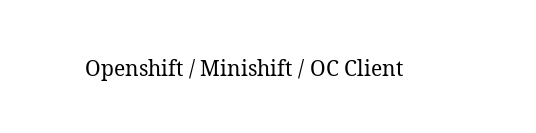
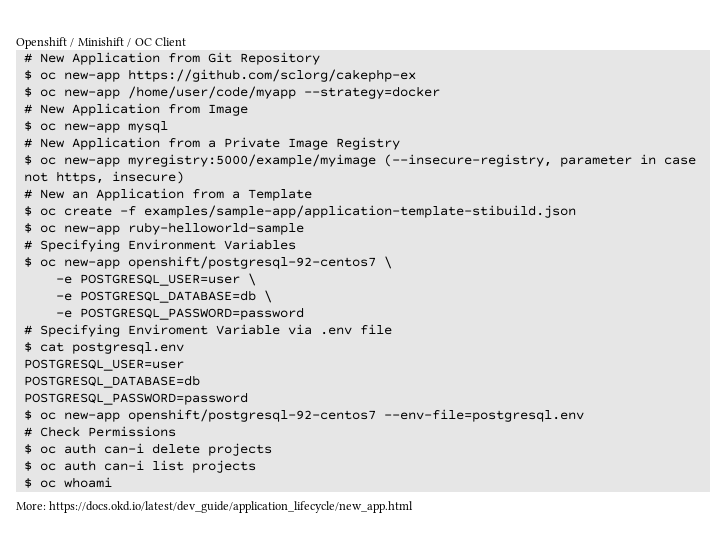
+ # New Application from Git Repository
+ $ oc new-app https://github.com/sclorg/cakephp-ex
+ $ oc new-app /home/user/code/myapp --strategy=docker
+ # New Application from Image
+ $ oc new-app mysql
+ # New Application from a Private Image Registry
+ $ oc new-app myregistry:5000/example/myimage (--insecure-registry, parameter in case not https, insecure)
+ # New an Application from a Template
+ $ oc create -f examples/sample-app/application-template-stibuild.json
+ $ oc new-app ruby-helloworld-sample
+ # Specifying Environment Variables
+ $ oc new-app openshift/postgresql-92-centos7 \
+ -e POSTGRESQL_USER=user \
+ -e POSTGRESQL_DATABASE=db \
+ -e POSTGRESQL_PASSWORD=password
+ # Specifying Enviroment Variable via .env file
+ $ cat postgresql.env
+ POSTGRESQL_USER=user
+ POSTGRESQL_DATABASE=db
+ POSTGRESQL_PASSWORD=password
+ $ oc new-app openshift/postgresql-92-centos7 --env-file=postgresql.env
+ # Check Permissions
+ $ oc auth can-i delete projects
+ $ oc auth can-i list projects
+ $ oc whoami
+ More: https://docs.okd.io/latest/dev_guide/application_lifecycle/new_app.html

